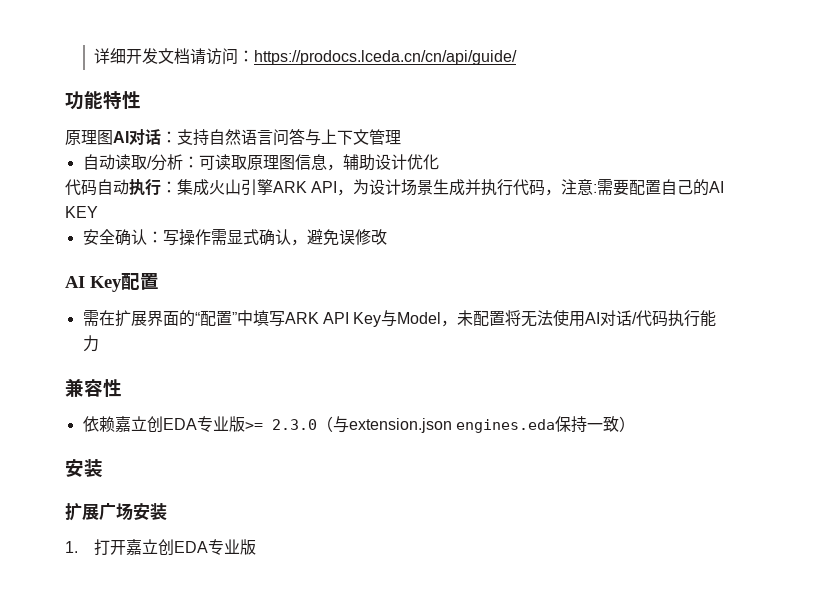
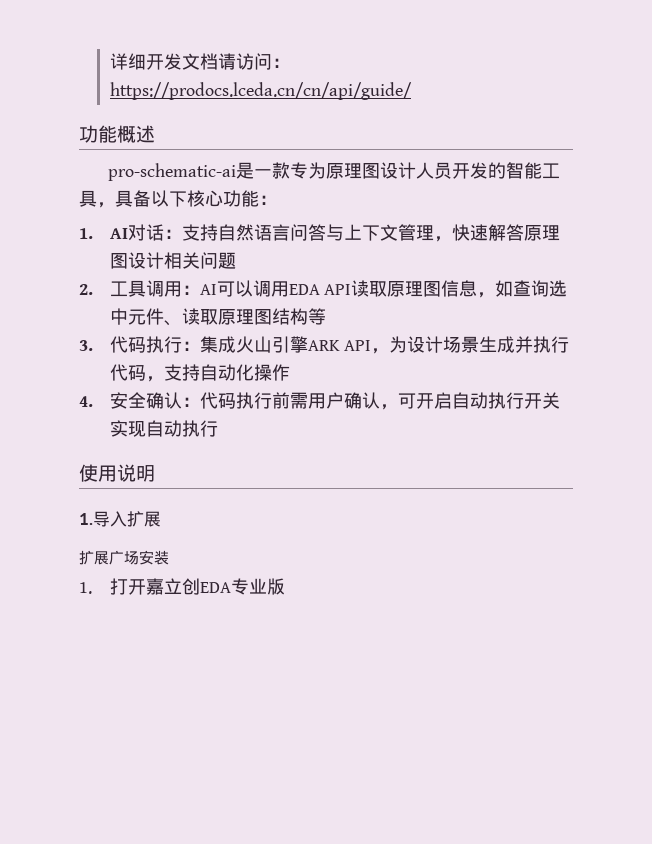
- 功能特性
- 原理图AI对话：支持自然语言问答与上下文管理
- 自动读取/分析：可读取原理图信息，辅助设计优化
- 代码自动执行：集成火山引擎ARK API，为设计场景生成并执行代码，注意:需要配置自己的AI KEY
- 安全确认：写操作需显式确认，避免误修改
- AI Key配置
- 需在扩展界面的“配置”中填写ARK API Key与Model，未配置将无法使用AI对话/代码执行能力
- 兼容性
- 依赖嘉立创EDA专业版>= 2.3.0（与extension.json engines.eda保持一致）
- 安装
+ 功能概述
+ pro-schematic-ai是一款专为原理图设计人员开发的智能工具，具备以下核心功能：
+ 1. AI对话：支持自然语言问答与上下文管理，快速解答原理图设计相关问题
+ 2.工具调用：AI可以调用EDA API读取原理图信息，如查询选中元件、读取原理图结构等
+ 3.代码执行：集成火山引擎ARK API，为设计场景生成并执行代码，支持自动化操作
+ 4.安全确认：代码执行前需用户确认，可开启自动执行开关实现自动执行
+ 使用说明
+ 1.导入扩展

